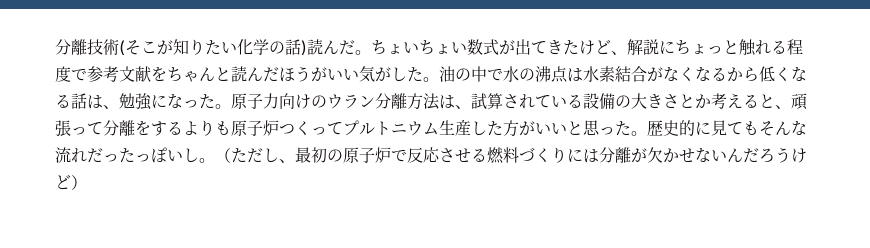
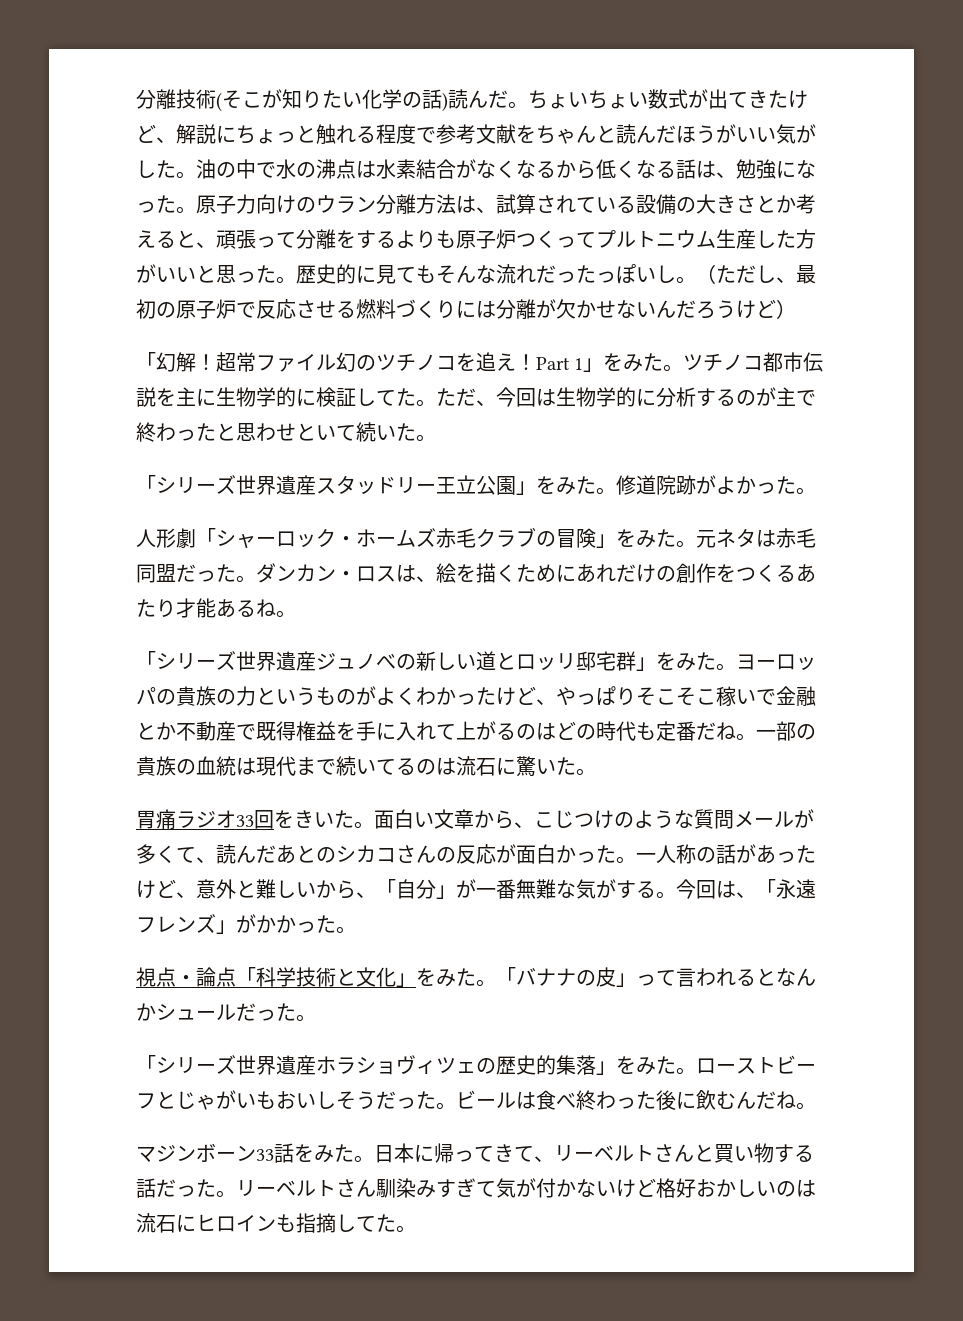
+ 「幻解！超常ファイル幻のツチノコを追え！Part 1」をみた。ツチノコ都市伝説を主に生物学的に検証してた。ただ、今回は生物学的に分析するのが主で終わったと思わせといて続いた。
+ 「シリーズ世界遺産スタッドリー王立公園」をみた。修道院跡がよかった。
+ 人形劇「シャーロック・ホームズ赤毛クラブの冒険」をみた。元ネタは赤毛同盟だった。ダンカン・ロスは、絵を描くためにあれだけの創作をつくるあたり才能あるね。
+ 「シリーズ世界遺産ジュノべの新しい道とロッリ邸宅群」をみた。ヨーロッパの貴族の力というものがよくわかったけど、やっぱりそこそこ稼いで金融とか不動産で既得権益を手に入れて上がるのはどの時代も定番だね。一部の貴族の血統は現代まで続いてるのは流石に驚いた。
+ 胃痛ラジオ33回をきいた。面白い文章から、こじつけのような質問メールが多くて、読んだあとのシカコさんの反応が面白かった。一人称の話があったけど、意外と難しいから、「自分」が一番無難な気がする。今回は、「永遠フレンズ」がかかった。
+ 視点・論点「科学技術と文化」をみた。「バナナの皮」って言われるとなんかシュールだった。
+ 「シリーズ世界遺産ホラショヴィツェの歴史的集落」をみた。ローストビーフとじゃがいもおいしそうだった。ビールは食べ終わった後に飲むんだね。
+ マジンボーン33話をみた。日本に帰ってきて、リーベルトさんと買い物する話だった。リーベルトさん馴染みすぎて気が付かないけど格好おかしいのは流石にヒロインも指摘してた。

